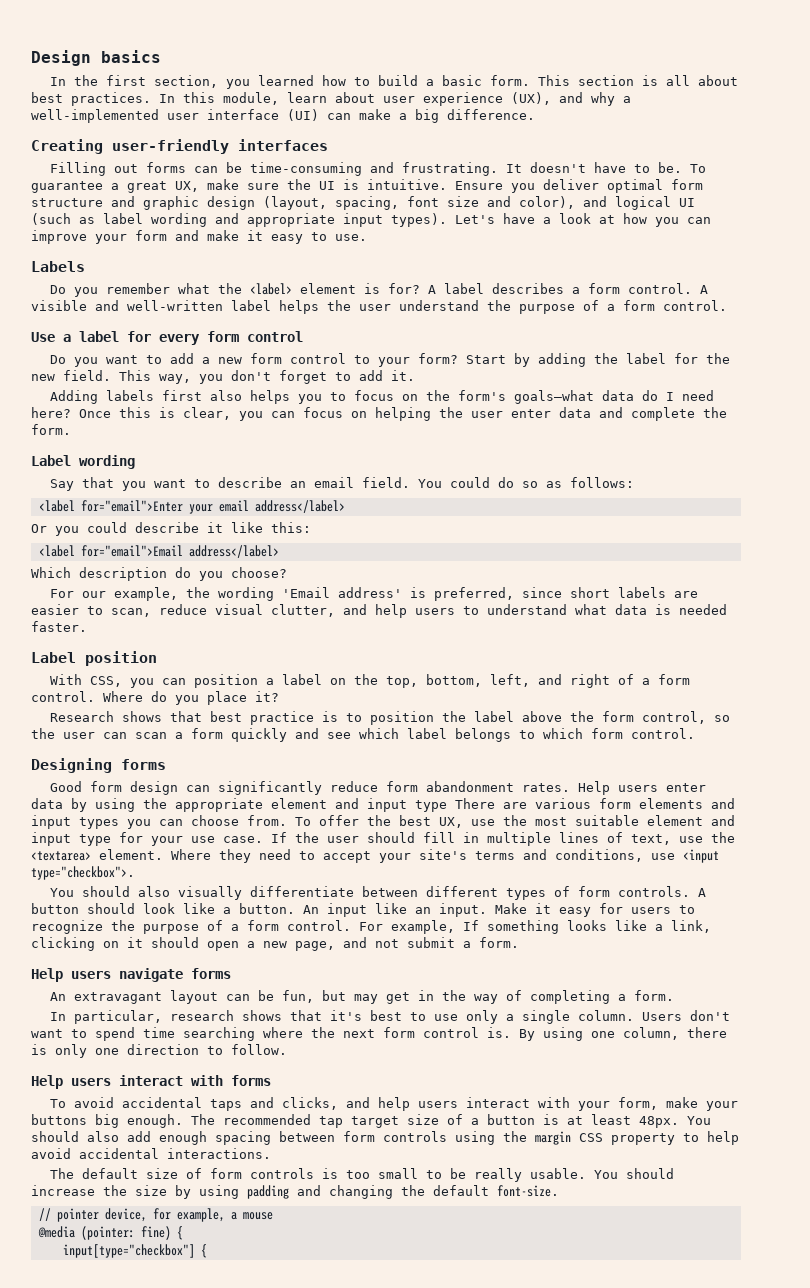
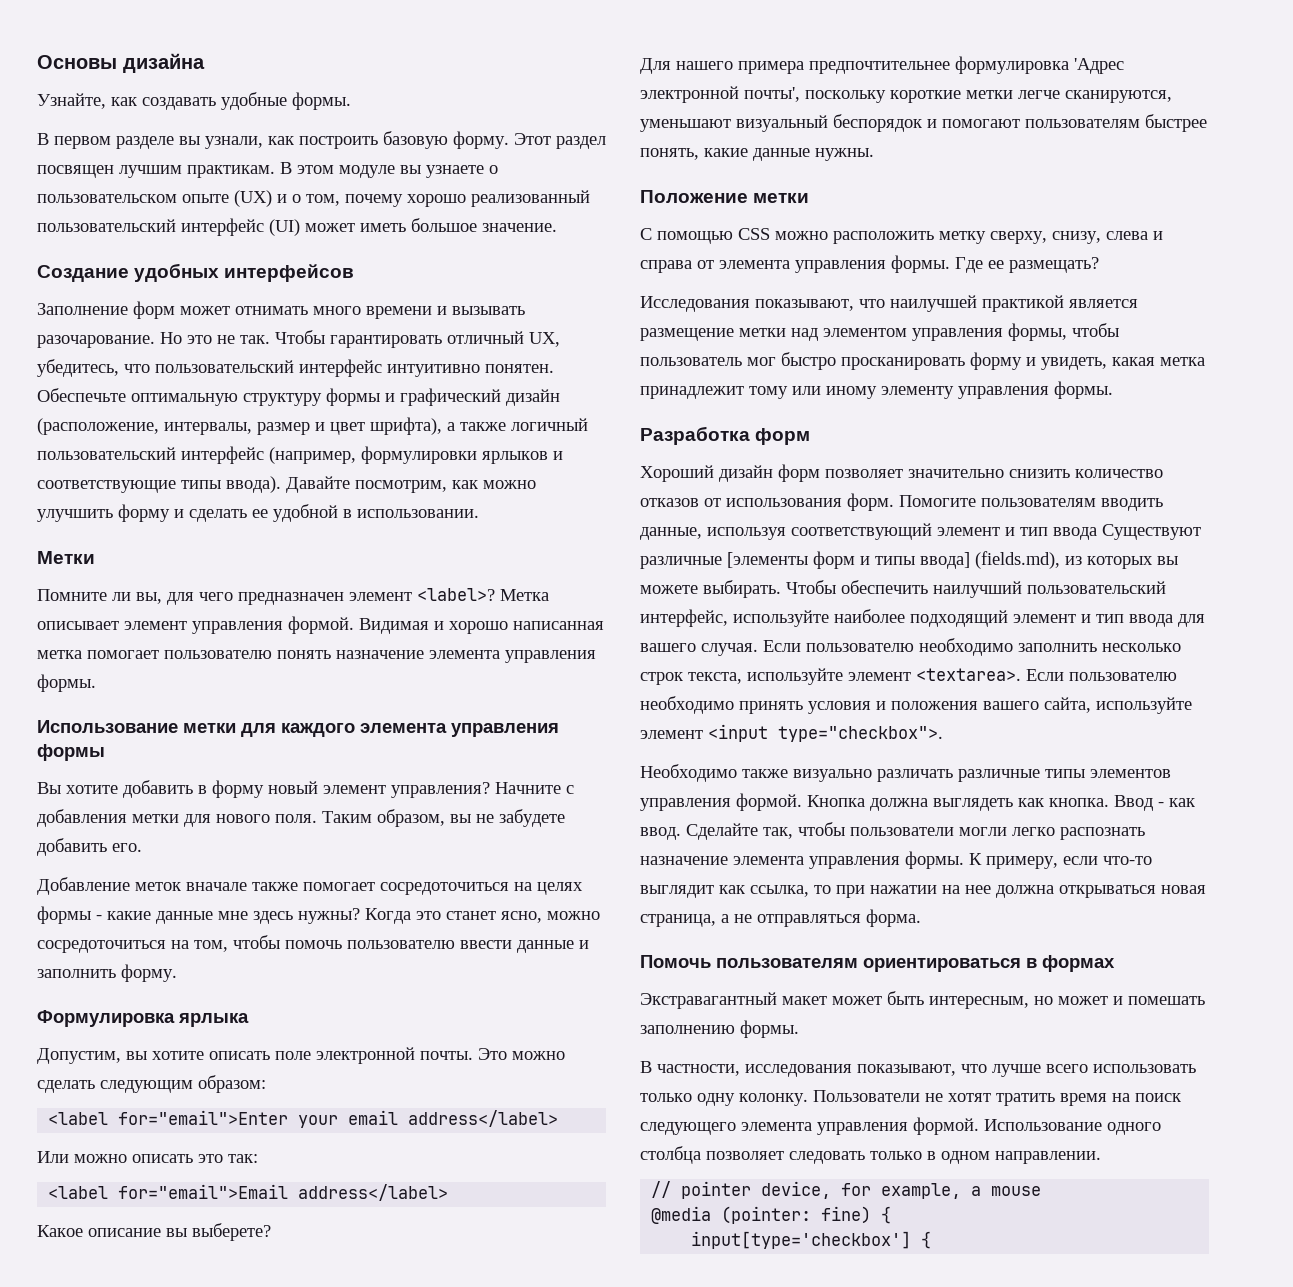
- Design basics
- In the first section, you learned how to build a basic form. This section is all about best practices. In this module, learn about user experience (UX), and why a well-implemented user interface (UI) can make a big difference.
- Creating user-friendly interfaces
- Filling out forms can be time-consuming and frustrating. It doesn't have to be. To guarantee a great UX, make sure the UI is intuitive. Ensure you deliver optimal form structure and graphic design (layout, spacing, font size and color), and logical UI (such as label wording and appropriate input types). Let's have a look at how you can improve your form and make it easy to use.
- Labels
- Do you remember what the <label> element is for? A label describes a form control. A visible and well-written label helps the user understand the purpose of a form control.
- Use a label for every form control
- Do you want to add a new form control to your form? Start by adding the label for the new field. This way, you don't forget to add it.
- Adding labels first also helps you to focus on the form's goals–what data do I need here? Once this is clear, you can focus on helping the user enter data and complete the form.
- Label wording
- Say that you want to describe an email field. You could do so as follows:
+ Основы дизайна
+ Узнайте, как создавать удобные формы.
+ В первом разделе вы узнали, как построить базовую форму. Этот раздел посвящен лучшим практикам. В этом модуле вы узнаете о пользовательском опыте (UX) и о том, почему хорошо реализованный пользовательский интерфейс (UI) может иметь большое значение.
+ Создание удобных интерфейсов
+ Заполнение форм может отнимать много времени и вызывать разочарование. Но это не так. Чтобы гарантировать отличный UX, убедитесь, что пользовательский интерфейс интуитивно понятен. Обеспечьте оптимальную структуру формы и графический дизайн (расположение, интервалы, размер и цвет шрифта), а также логичный пользовательский интерфейс (например, формулировки ярлыков и соответствующие типы ввода). Давайте посмотрим, как можно улучшить форму и сделать ее удобной в использовании.
+ Метки
+ Помните ли вы, для чего предназначен элемент <label>? Метка описывает элемент управления формой. Видимая и хорошо написанная метка помогает пользователю понять назначение элемента управления формы.
+ Использование метки для каждого элемента управления формы
+ Вы хотите добавить в форму новый элемент управления? Начните с добавления метки для нового поля. Таким образом, вы не забудете добавить его.
+ Добавление меток вначале также помогает сосредоточиться на целях формы - какие данные мне здесь нужны? Когда это станет ясно, можно сосредоточиться на том, чтобы помочь пользователю ввести данные и заполнить форму.
+ Формулировка ярлыка
+ Допустим, вы хотите описать поле электронной почты. Это можно сделать следующим образом:
- Or you could describe it like this:
+ Или можно описать это так:
  <label for="email">Email address</label>
- Which description do you choose?
- For our example, the wording 'Email address' is preferred, since short labels are easier to scan, reduce visual clutter, and help users to understand what data is needed faster.
- Label position
- With CSS, you can position a label on the top, bottom, left, and right of a form control. Where do you place it?
- Research shows that best practice is to position the label above the form control, so the user can scan a form quickly and see which label belongs to which form control.
- Designing forms
- Good form design can significantly reduce form abandonment rates. Help users enter data by using the appropriate element and input type There are various form elements and input types you can choose from. To offer the best UX, use the most suitable element and input type for your use case. If the user should fill in multiple lines of text, use the <textarea> element. Where they need to accept your site's terms and conditions, use <input type="checkbox">.
- You should also visually differentiate between different types of form controls. A button should look like a button. An input like an input. Make it easy for users to recognize the purpose of a form control. For example, If something looks like a link, clicking on it should open a new page, and not submit a form.
- Help users navigate forms
- An extravagant layout can be fun, but may get in the way of completing a form.
- In particular, research shows that it's best to use only a single column. Users don't want to spend time searching where the next form control is. By using one column, there is only one direction to follow.
- Help users interact with forms
- To avoid accidental taps and clicks, and help users interact with your form, make your buttons big enough. The recommended tap target size of a button is at least 48px. You should also add enough spacing between form controls using the margin CSS property to help avoid accidental interactions.
- The default size of form controls is too small to be really usable. You should increase the size by using padding and changing the default font-size.
+ Какое описание вы выберете?
+ Для нашего примера предпочтительнее формулировка 'Адрес электронной почты', поскольку короткие метки легче сканируются, уменьшают визуальный беспорядок и помогают пользователям быстрее понять, какие данные нужны.
+ Положение метки
+ С помощью CSS можно расположить метку сверху, снизу, слева и справа от элемента управления формы. Где ее размещать?
+ Исследования показывают, что наилучшей практикой является размещение метки над элементом управления формы, чтобы пользователь мог быстро просканировать форму и увидеть, какая метка принадлежит тому или иному элементу управления формы.
+ Разработка форм
+ Хороший дизайн форм позволяет значительно снизить количество отказов от использования форм. Помогите пользователям вводить данные, используя соответствующий элемент и тип ввода Существуют различные [элементы форм и типы ввода] (fields.md), из которых вы можете выбирать. Чтобы обеспечить наилучший пользовательский интерфейс, используйте наиболее подходящий элемент и тип ввода для вашего случая. Если пользователю необходимо заполнить несколько строк текста, используйте элемент <textarea>. Если пользователю необходимо принять условия и положения вашего сайта, используйте элемент <input type="checkbox">.
+ Необходимо также визуально различать различные типы элементов управления формой. Кнопка должна выглядеть как кнопка. Ввод - как ввод. Сделайте так, чтобы пользователи могли легко распознать назначение элемента управления формы. К примеру, если что-то выглядит как ссылка, то при нажатии на нее должна открываться новая страница, а не отправляться форма.
+ Помочь пользователям ориентироваться в формах
+ Экстравагантный макет может быть интересным, но может и помешать заполнению формы.
+ В частности, исследования показывают, что лучше всего использовать только одну колонку. Пользователи не хотят тратить время на поиск следующего элемента управления формой. Использование одного столбца позволяет следовать только в одном направлении.
- input[type="checkbox"] {
+ input[type='checkbox'] {

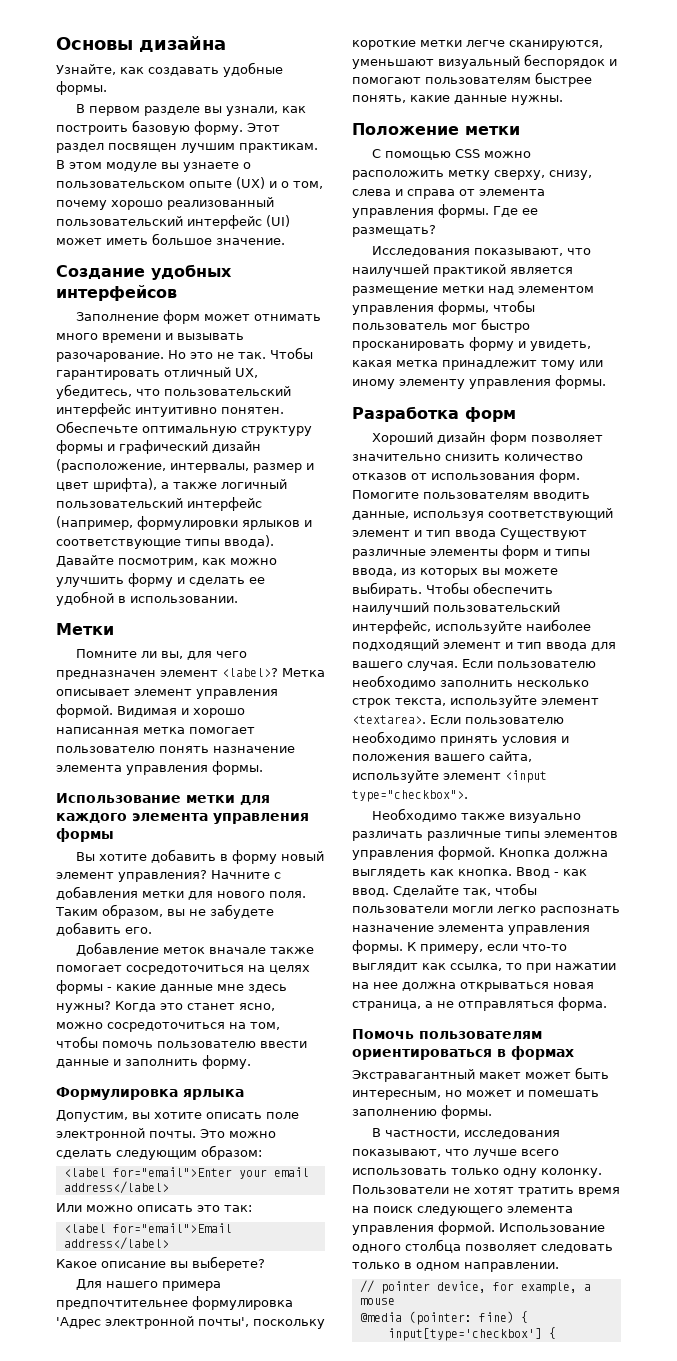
- Помогите пользователям вводить данные, используя соответствующий элемент и тип ввода Существуют различные [элементы форм и типы ввода] (fields.md), из которых вы можете выбирать.
+ Помогите пользователям вводить данные, используя соответствующий элемент и тип ввода Существуют различные элементы форм и типы ввода, из которых вы можете выбирать.

